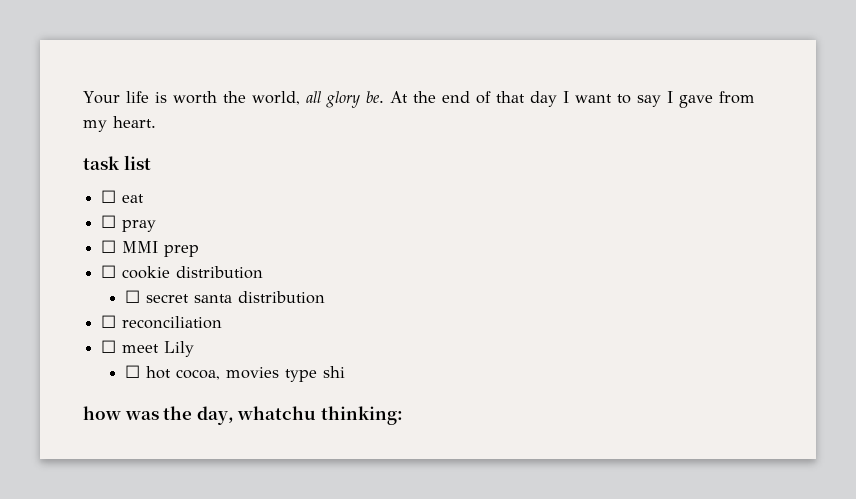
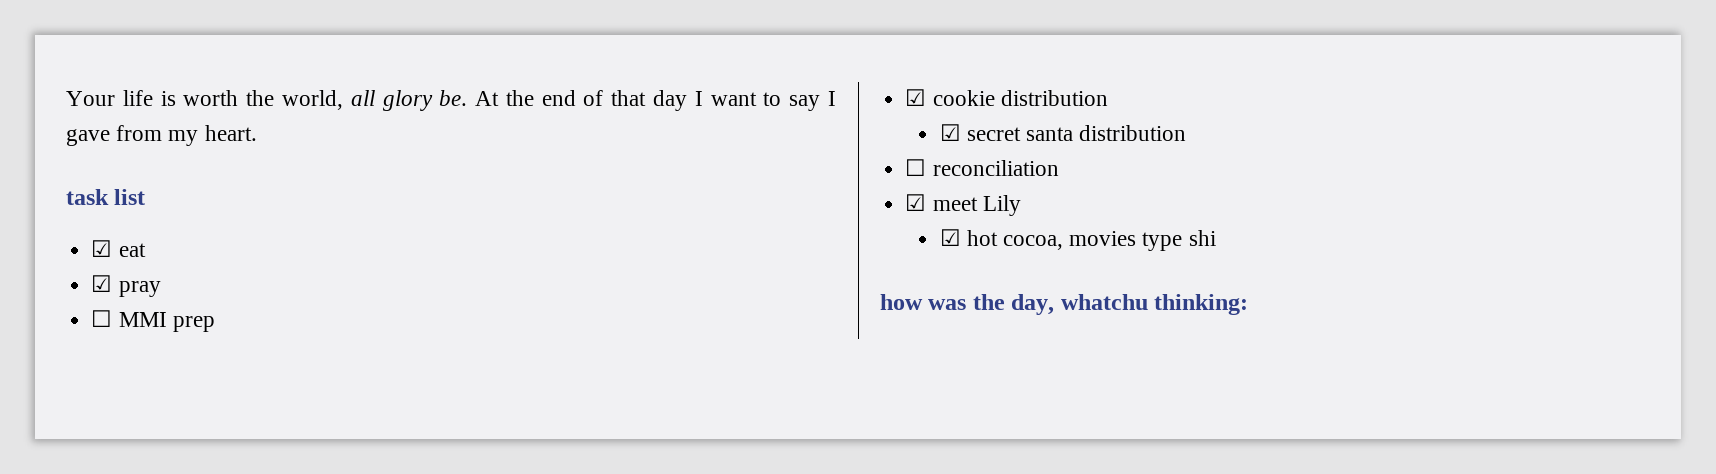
- ☐ eat
+ ☑ eat
- ☐ pray
+ ☑ pray
- ☐ cookie distribution
+ ☑ cookie distribution
- ☐ secret santa distribution
+ ☑ secret santa distribution
- ☐ meet Lily
+ ☑ meet Lily
- ☐ hot cocoa, movies type shi
+ ☑ hot cocoa, movies type shi

